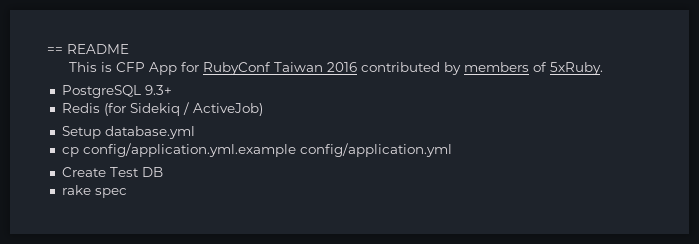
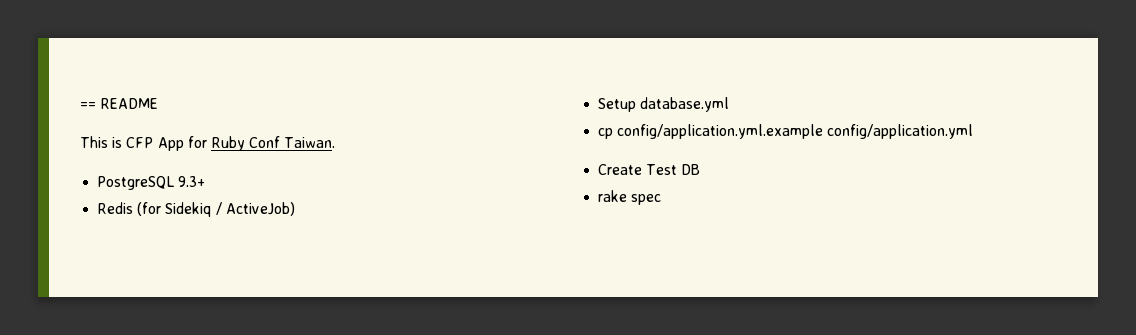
- This is CFP App for RubyConf Taiwan 2016 contributed by members of 5xRuby.
+ This is CFP App for Ruby Conf Taiwan.

